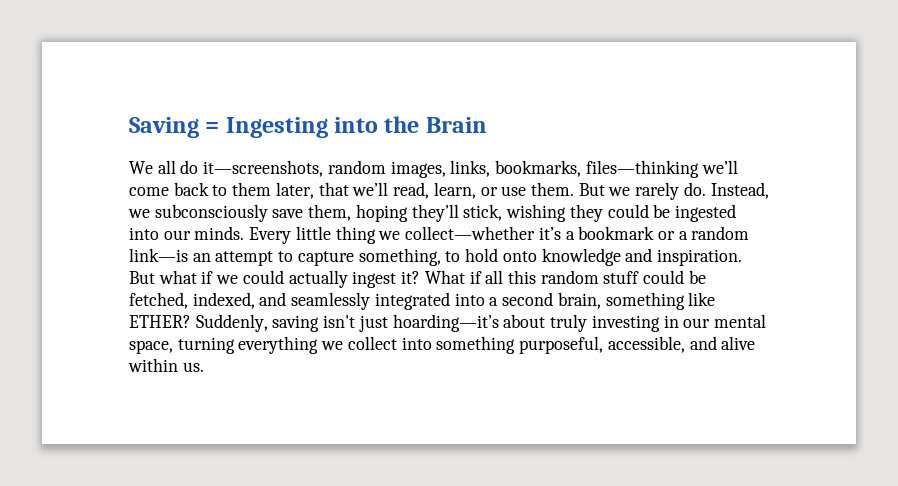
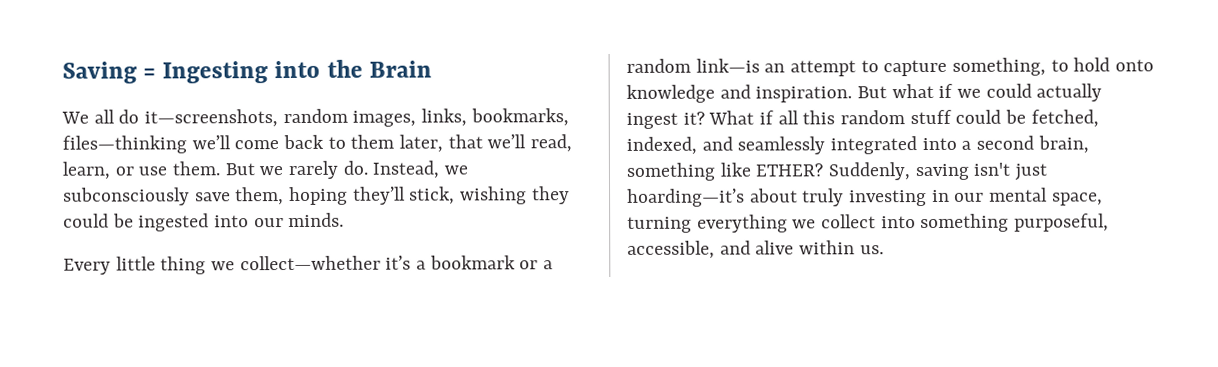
- Instead, we subconsciously save them, hoping they’ll stick, wishing they could be ingested into our minds. Every little thing we collect—whether it’s a bookmark or a random link—is an attempt to capture something, to hold onto knowledge and inspiration.
+ Instead, we subconsciously save them, hoping they’ll stick, wishing they could be ingested into our minds.
+ Every little thing we collect—whether it’s a bookmark or a random link—is an attempt to capture something, to hold onto knowledge and inspiration.

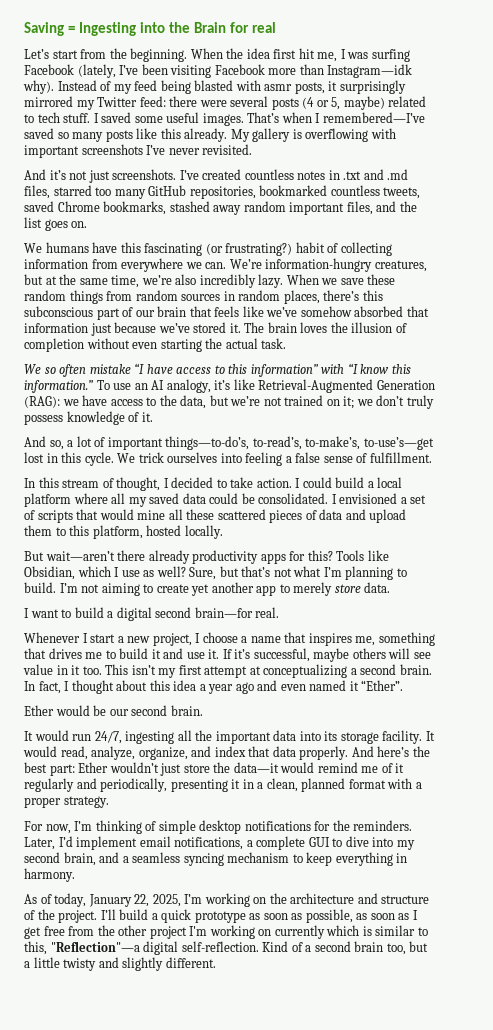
- Saving = Ingesting into the Brain
- We all do it—screenshots, random images, links, bookmarks, files—thinking we’ll come back to them later, that we’ll read, learn, or use them. But we rarely do. Instead, we subconsciously save them, hoping they’ll stick, wishing they could be ingested into our minds.
- Every little thing we collect—whether it’s a bookmark or a random link—is an attempt to capture something, to hold onto knowledge and inspiration. But what if we could actually ingest it? What if all this random stuff could be fetched, indexed, and seamlessly integrated into a second brain, something like ETHER? Suddenly, saving isn't just hoarding—it’s about truly investing in our mental space, turning everything we collect into something purposeful, accessible, and alive within us.
+ Saving = Ingesting into the Brain for real
+ Let’s start from the beginning. When the idea first hit me, I was surfing Facebook (lately, I’ve been visiting Facebook more than Instagram—idk why). Instead of my feed being blasted with asmr posts, it surprisingly mirrored my Twitter feed: there were several posts (4 or 5, maybe) related to tech stuff. I saved some useful images. That’s when I remembered—I’ve saved so many posts like this already. My gallery is overflowing with important screenshots I’ve never revisited.
+ And it’s not just screenshots. I’ve created countless notes in .txt and .md files, starred too many GitHub repositories, bookmarked countless tweets, saved Chrome bookmarks, stashed away random important files, and the list goes on.
+ We humans have this fascinating (or frustrating?) habit of collecting information from everywhere we can. We’re information-hungry creatures, but at the same time, we’re also incredibly lazy. When we save these random things from random sources in random places, there’s this subconscious part of our brain that feels like we’ve somehow absorbed that information just because we’ve stored it. The brain loves the illusion of completion without even starting the actual task.
+ We so often mistake “I have access to this information” with “I know this information.” To use an AI analogy, it’s like Retrieval-Augmented Generation (RAG): we have access to the data, but we’re not trained on it; we don’t truly possess knowledge of it.
+ And so, a lot of important things—to-do’s, to-read’s, to-make’s, to-use’s—get lost in this cycle. We trick ourselves into feeling a false sense of fulfillment.
+ In this stream of thought, I decided to take action. I could build a local platform where all my saved data could be consolidated. I envisioned a set of scripts that would mine all these scattered pieces of data and upload them to this platform, hosted locally.
+ But wait—aren’t there already productivity apps for this? Tools like Obsidian, which I use as well? Sure, but that’s not what I’m planning to build. I’m not aiming to create yet another app to merely store data.
+ I want to build a digital second brain—for real.
+ Whenever I start a new project, I choose a name that inspires me, something that drives me to build it and use it. If it’s successful, maybe others will see value in it too. This isn’t my first attempt at conceptualizing a second brain. In fact, I thought about this idea a year ago and even named it “Ether”.
+ Ether would be our second brain.
+ It would run 24/7, ingesting all the important data into its storage facility. It would read, analyze, organize, and index that data properly. And here’s the best part: Ether wouldn’t just store the data—it would remind me of it regularly and periodically, presenting it in a clean, planned format with a proper strategy.
+ For now, I’m thinking of simple desktop notifications for the reminders. Later, I’d implement email notifications, a complete GUI to dive into my second brain, and a seamless syncing mechanism to keep everything in harmony.
+ As of today, January 22, 2025, I’m working on the architecture and structure of the project. I’ll build a quick prototype as soon as possible, as soon as I get free from the other project I'm working on currently which is similar to this, "Reflection"—a digital self-reflection. Kind of a second brain too, but a little twisty and slightly different.

